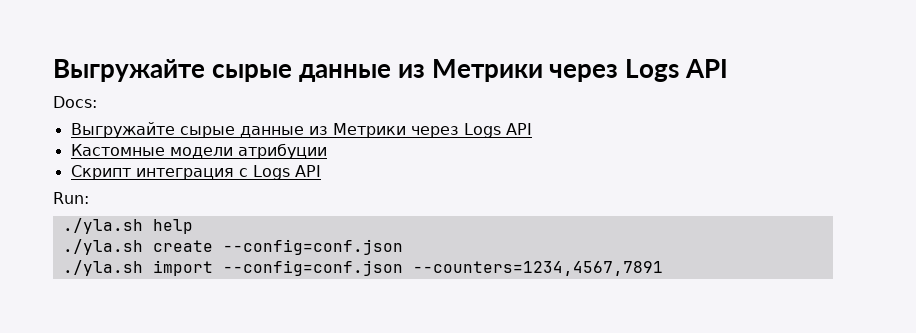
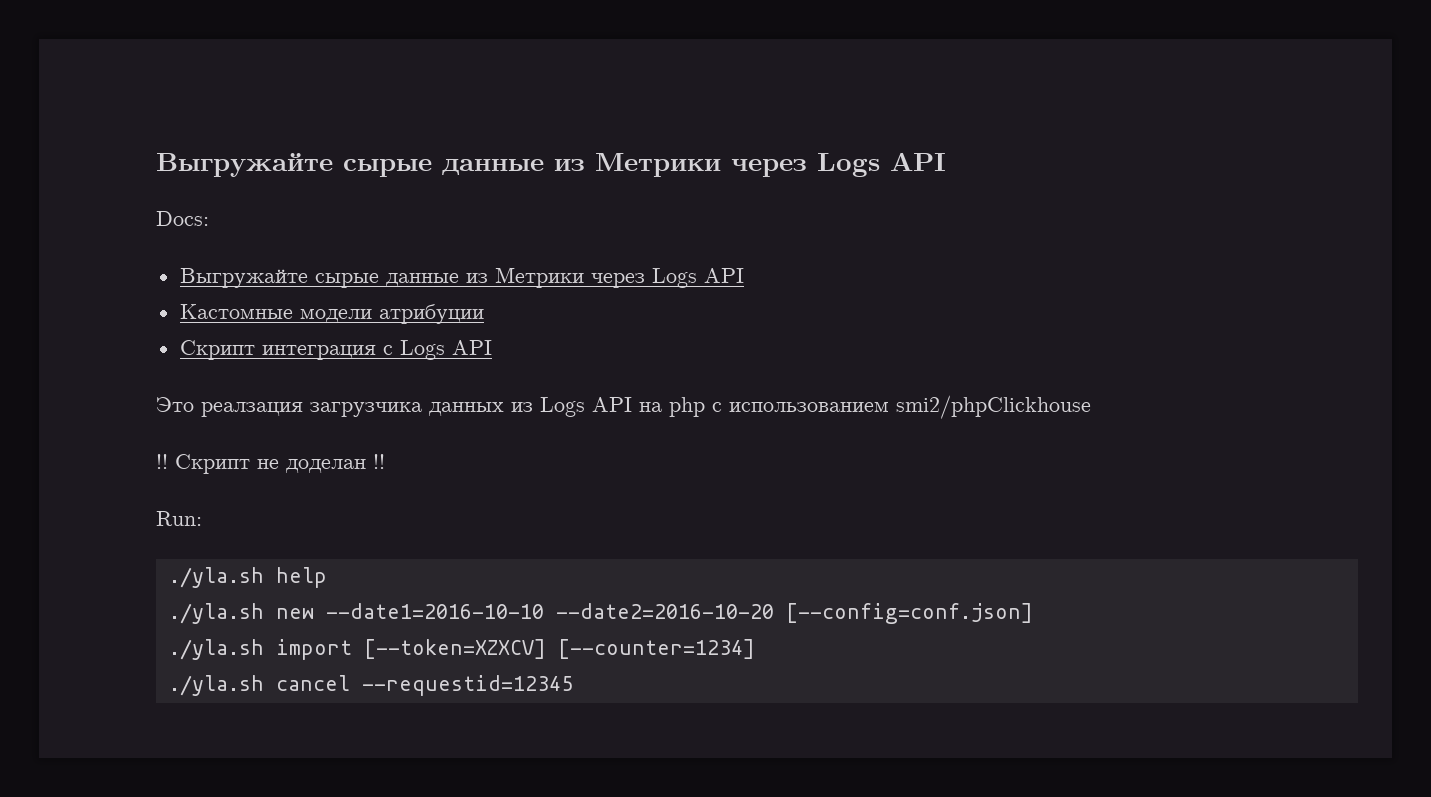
+ Это реалзация загрузчика данных из Logs API на php с использованием smi2/phpClickhouse
+ !! Скрипт не доделан !!
  Run:
  ./yla.sh help
- ./yla.sh create --config=conf.json
- ./yla.sh import --config=conf.json --counters=1234,4567,7891
+ ./yla.sh new --date1=2016-10-10 --date2=2016-10-20 [--config=conf.json]
+ ./yla.sh import [--token=XZXCV] [--counter=1234]
+ ./yla.sh cancel --requestid=12345

